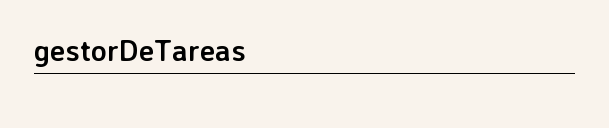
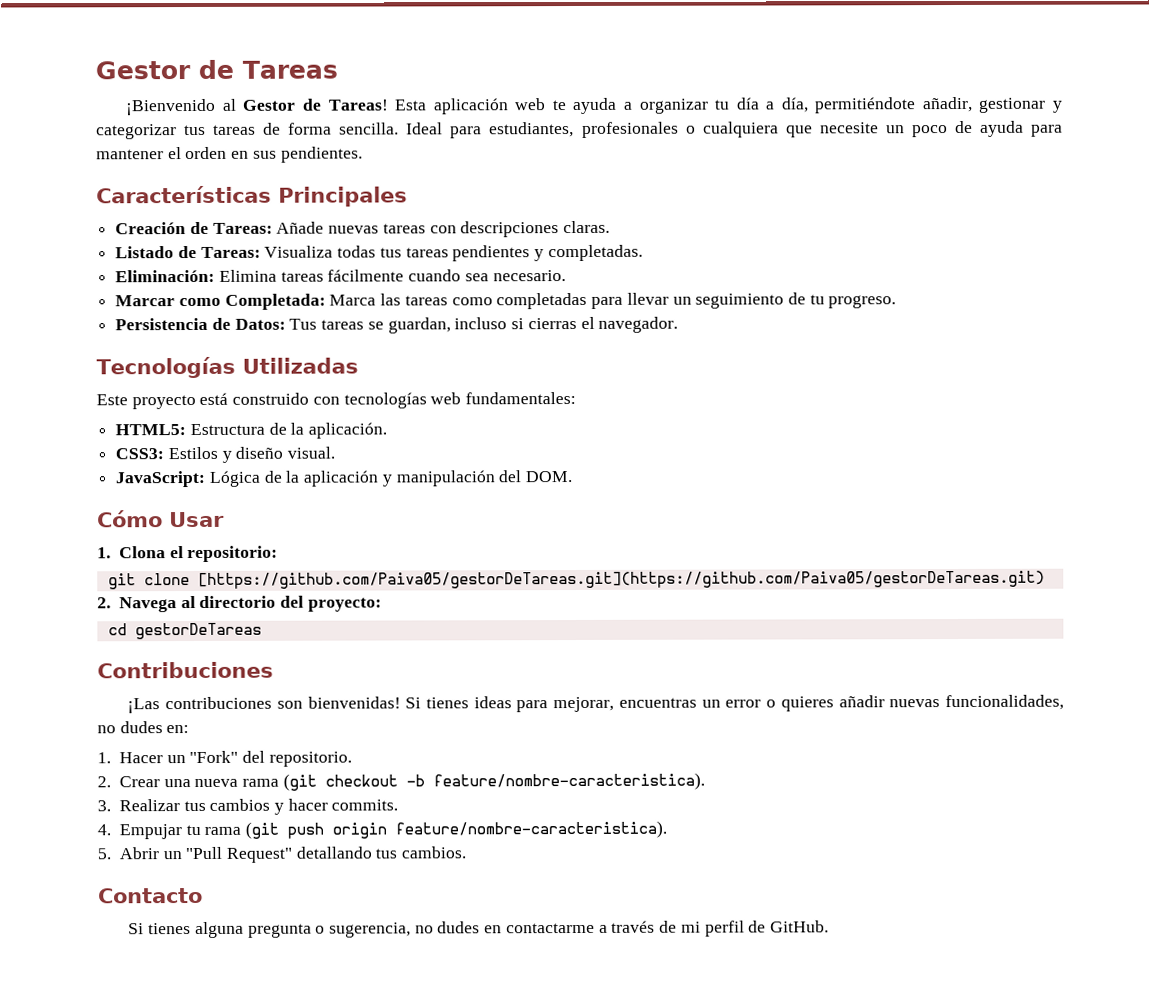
- gestorDeTareas
+ Gestor de Tareas
+ ¡Bienvenido al Gestor de Tareas! Esta aplicación web te ayuda a organizar tu día a día, permitiéndote añadir, gestionar y categorizar tus tareas de forma sencilla. Ideal para estudiantes, profesionales o cualquiera que necesite un poco de ayuda para mantener el orden en sus pendientes.
+ Características Principales
+ Creación de Tareas: Añade nuevas tareas con descripciones claras.
+ Listado de Tareas: Visualiza todas tus tareas pendientes y completadas.
+ Eliminación: Elimina tareas fácilmente cuando sea necesario.
+ Marcar como Completada: Marca las tareas como completadas para llevar un seguimiento de tu progreso.
+ Persistencia de Datos: Tus tareas se guardan, incluso si cierras el navegador.
+ Tecnologías Utilizadas
+ Este proyecto está construido con tecnologías web fundamentales:
+ HTML5: Estructura de la aplicación.
+ CSS3: Estilos y diseño visual.
+ JavaScript: Lógica de la aplicación y manipulación del DOM.
+ Cómo Usar
+ 1. Clona el repositorio:
+ git clone [https://github.com/Paiva05/gestorDeTareas.git](https://github.com/Paiva05/gestorDeTareas.git)
+ 2. Navega al directorio del proyecto:
+ cd gestorDeTareas
+ Contribuciones
+ ¡Las contribuciones son bienvenidas! Si tienes ideas para mejorar, encuentras un error o quieres añadir nuevas funcionalidades, no dudes en:
+ 1. Hacer un "Fork" del repositorio.
+ 2. Crear una nueva rama (git checkout -b feature/nombre-caracteristica).
+ 3. Realizar tus cambios y hacer commits.
+ 4. Empujar tu rama (git push origin feature/nombre-caracteristica).
+ 5. Abrir un "Pull Request" detallando tus cambios.
+ Contacto
+ Si tienes alguna pregunta o sugerencia, no dudes en contactarme a través de mi perfil de GitHub.

